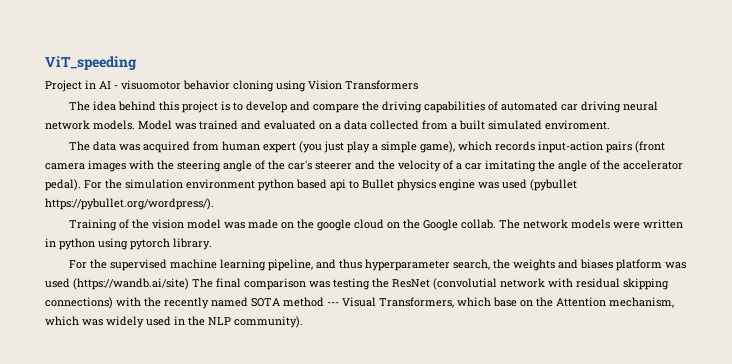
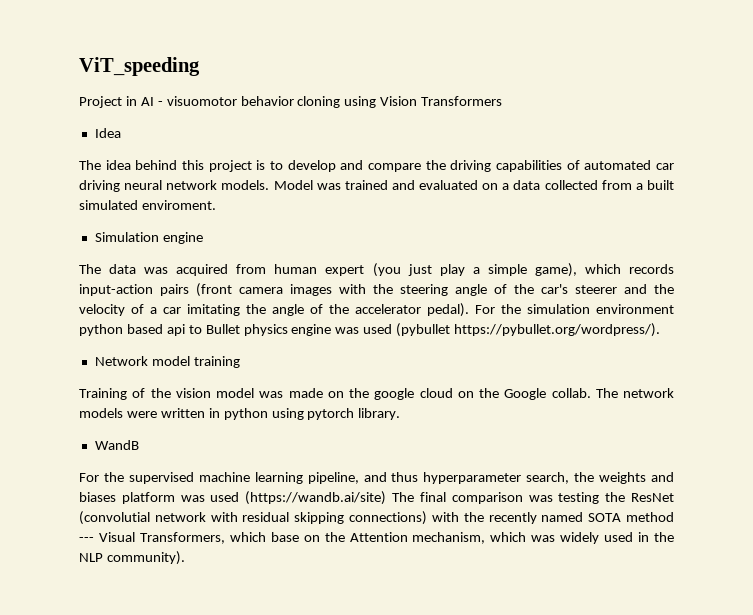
+ Idea
+ Simulation engine
+ Network model training
+ WandB

